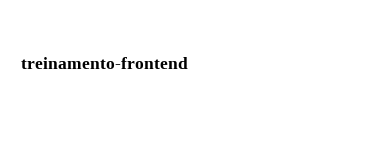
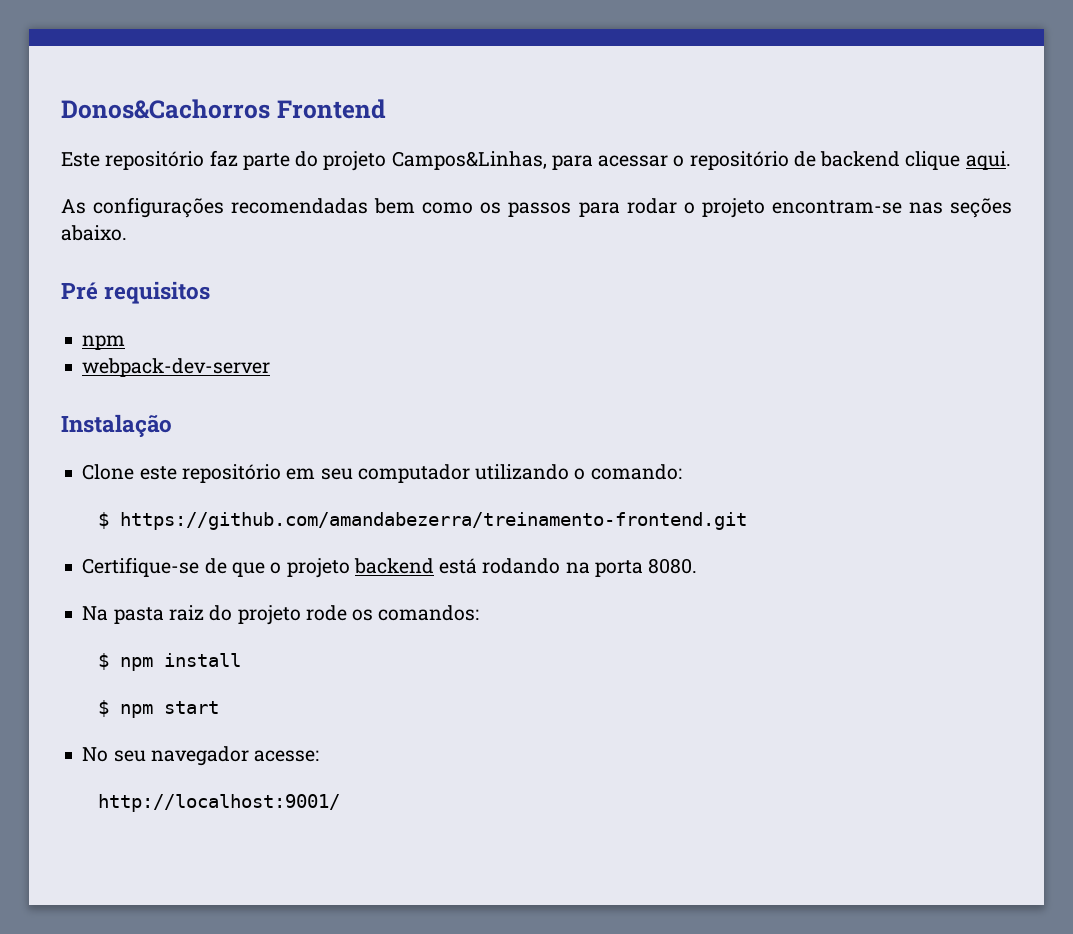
- treinamento-frontend
+ Donos&Cachorros Frontend
+ Este repositório faz parte do projeto Campos&Linhas, para acessar o repositório de backend clique aqui.
+ As configurações recomendadas bem como os passos para rodar o projeto encontram-se nas seções abaixo.
+ Pré requisitos
+ npm
+ webpack-dev-server
+ Instalação
+ Clone este repositório em seu computador utilizando o comando:
+ $ https://github.com/amandabezerra/treinamento-frontend.git
+ Certifique-se de que o projeto backend está rodando na porta 8080.
+ Na pasta raiz do projeto rode os comandos:
+ $ npm install
+ $ npm start
+ No seu navegador acesse:
+ http://localhost:9001/

